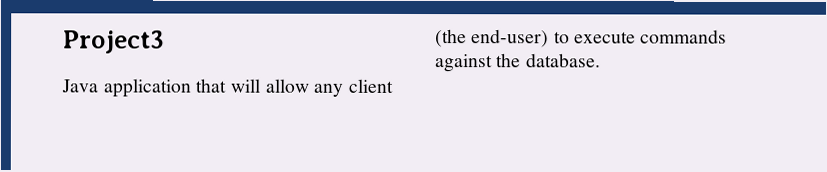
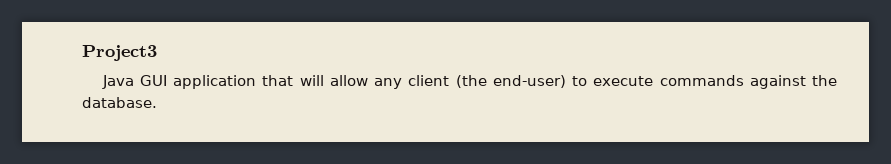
- Java application that will allow any client (the end-user) to execute commands against the database.
+ Java GUI application that will allow any client (the end-user) to execute commands against the database.

